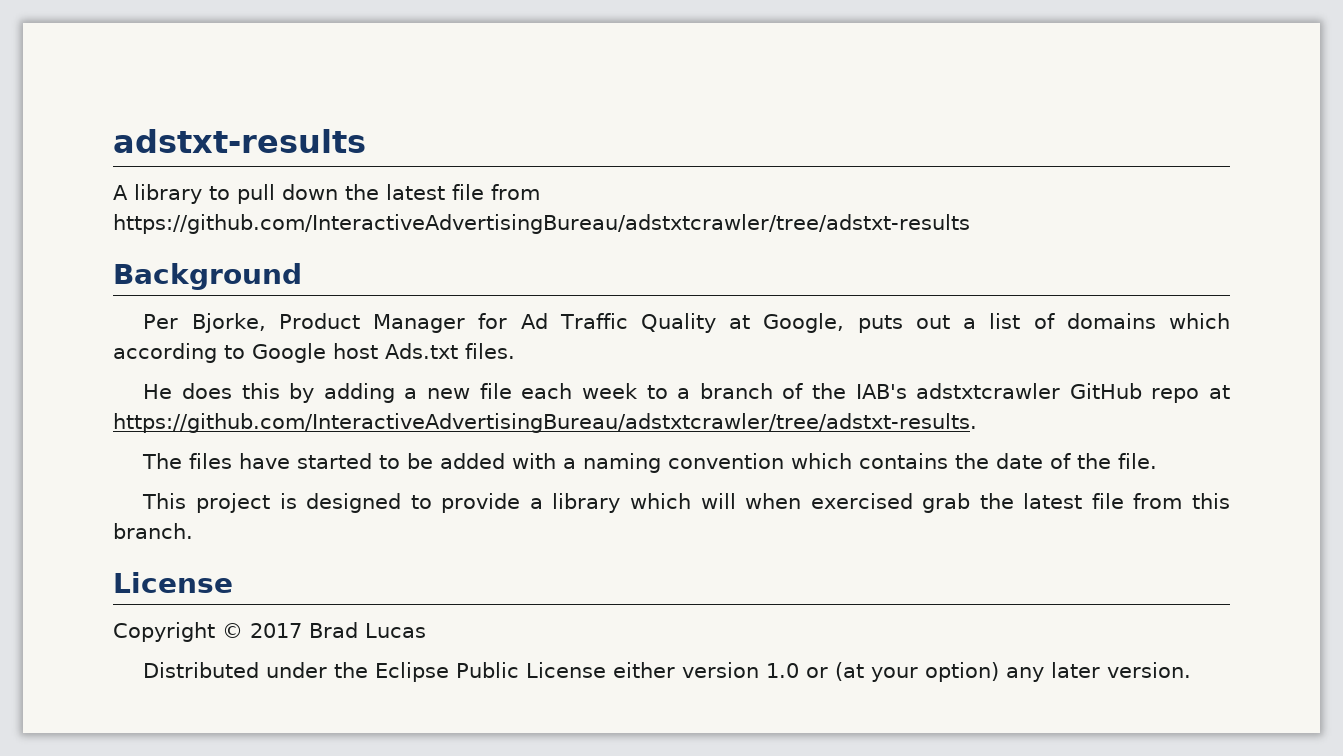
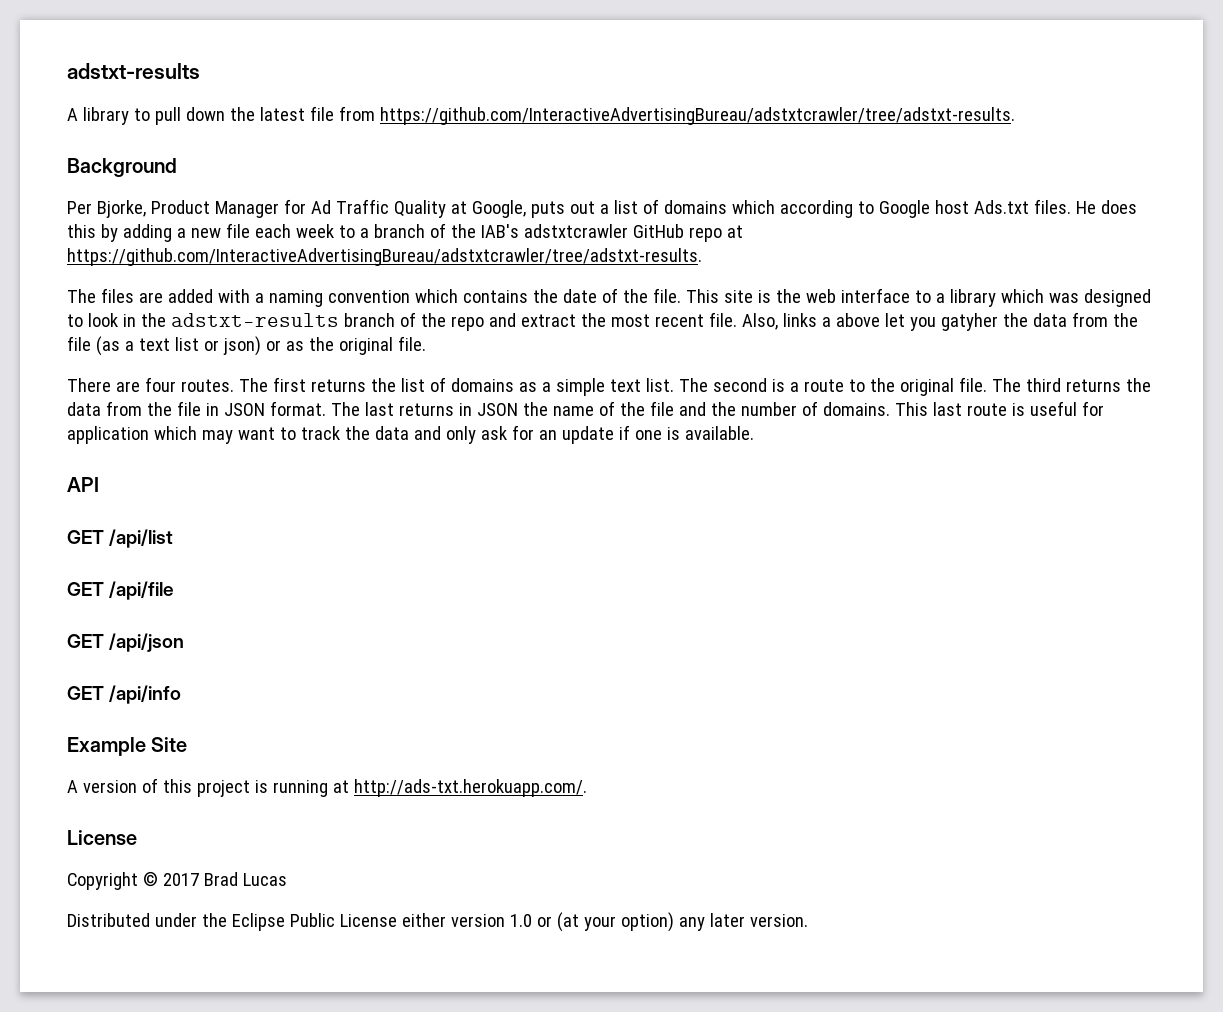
- A library to pull down the latest file from https://github.com/InteractiveAdvertisingBureau/adstxtcrawler/tree/adstxt-results
+ A library to pull down the latest file from https://github.com/InteractiveAdvertisingBureau/adstxtcrawler/tree/adstxt-results.
- Per Bjorke, Product Manager for Ad Traffic Quality at Google, puts out a list of domains which according to Google host Ads.txt files.
- He does this by adding a new file each week to a branch of the IAB's adstxtcrawler GitHub repo at https://github.com/InteractiveAdvertisingBureau/adstxtcrawler/tree/adstxt-results.
+ Per Bjorke, Product Manager for Ad Traffic Quality at Google, puts out a list of domains which according to Google host Ads.txt files. He does this by adding a new file each week to a branch of the IAB's adstxtcrawler GitHub repo at https://github.com/InteractiveAdvertisingBureau/adstxtcrawler/tree/adstxt-results.
- The files have started to be added with a naming convention which contains the date of the file.
- This project is designed to provide a library which will when exercised grab the latest file from this branch.
+ The files are added with a naming convention which contains the date of the file. This site is the web interface to a library which was designed to look in the adstxt-results branch of the repo and extract the most recent file. Also, links a above let you gatyher the data from the file (as a text list or json) or as the original file.
+ There are four routes. The first returns the list of domains as a simple text list. The second is a route to the original file. The third returns the data from the file in JSON format. The last returns in JSON the name of the file and the number of domains. This last route is useful for application which may want to track the data and only ask for an update if one is available.
+ API
+ GET /api/list
+ GET /api/file
+ GET /api/json
+ GET /api/info
+ Example Site
+ A version of this project is running at http://ads-txt.herokuapp.com/.

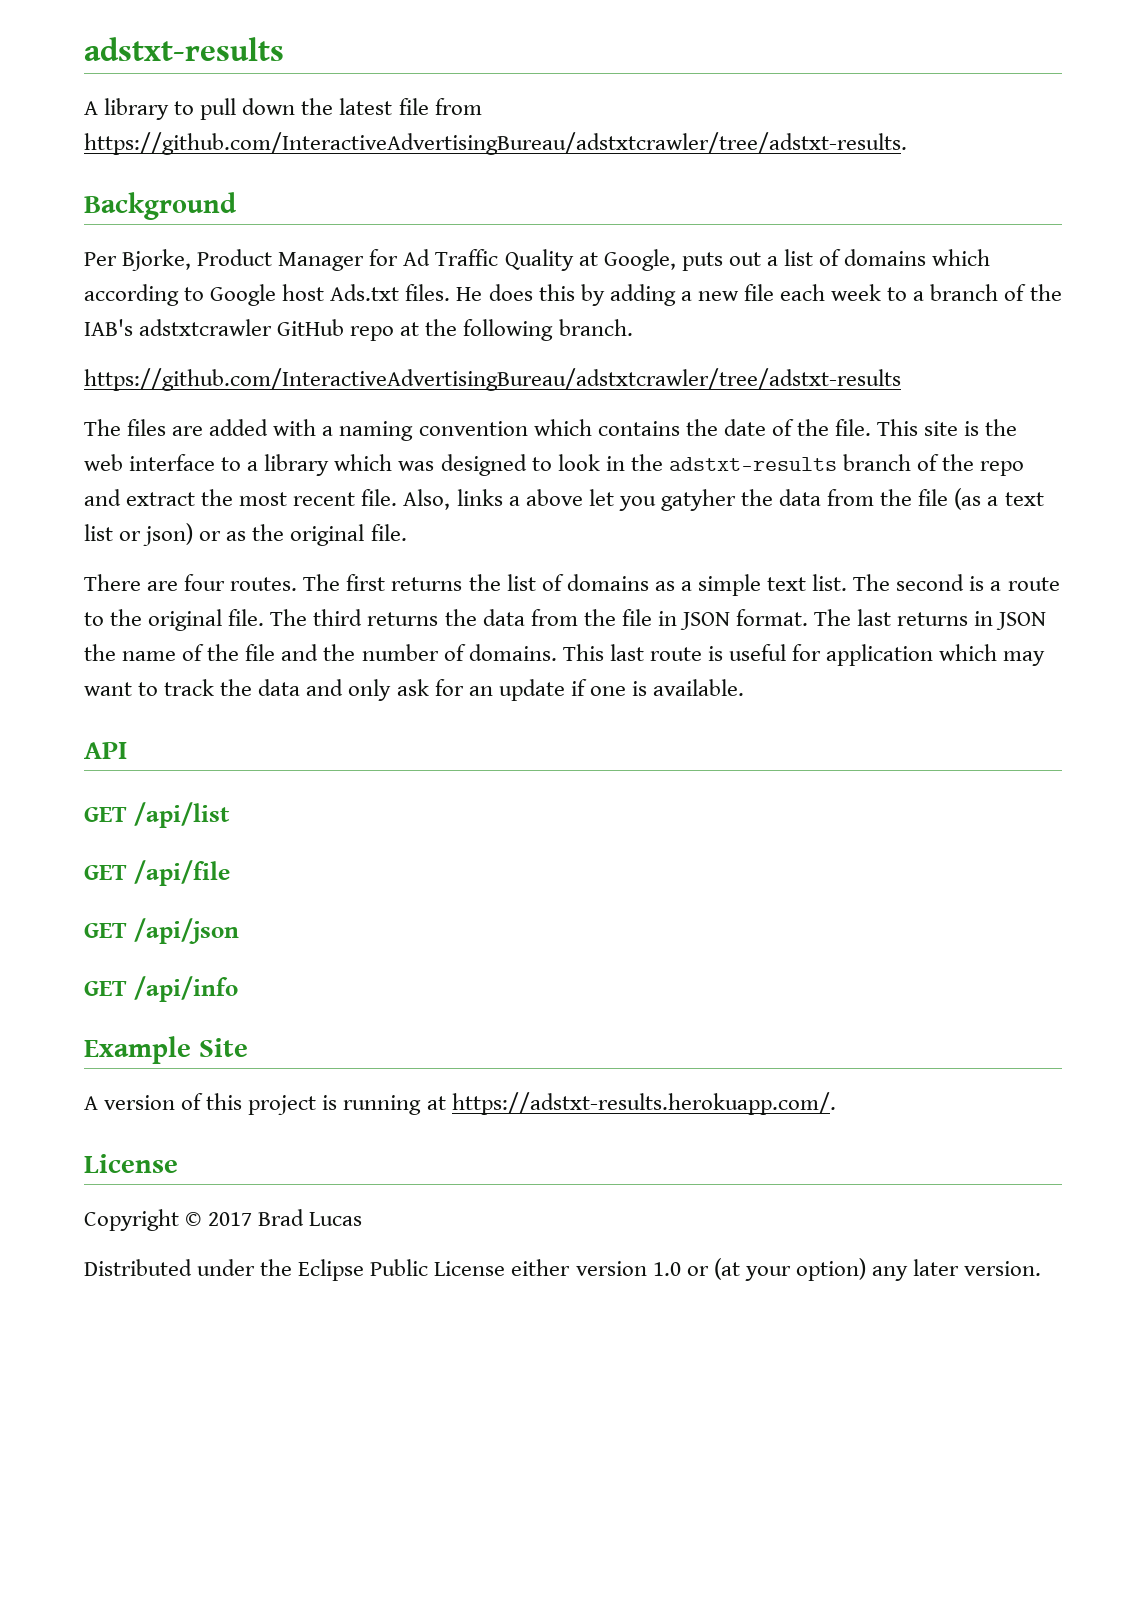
- He does this by adding a new file each week to a branch of the IAB's adstxtcrawler GitHub repo at https://github.com/InteractiveAdvertisingBureau/adstxtcrawler/tree/adstxt-results.
+ He does this by adding a new file each week to a branch of the IAB's adstxtcrawler GitHub repo at the following branch.
+ https://github.com/InteractiveAdvertisingBureau/adstxtcrawler/tree/adstxt-results
- A version of this project is running at http://ads-txt.herokuapp.com/.
+ A version of this project is running at https://adstxt-results.herokuapp.com/.

